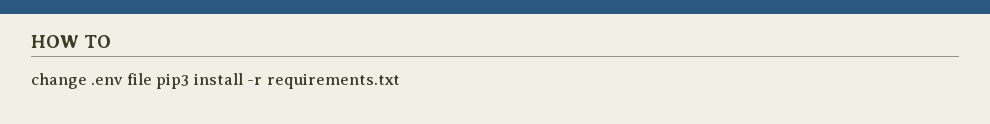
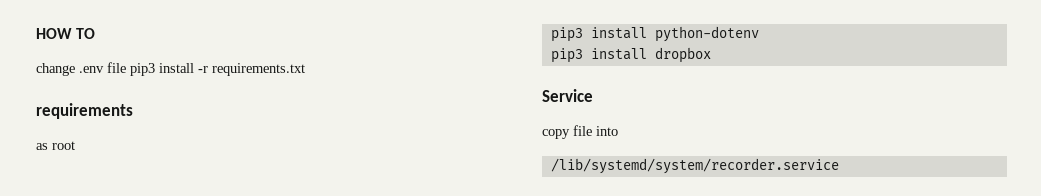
+ requirements
+ as root
+ pip3 install python-dotenv
+ pip3 install dropbox
+ Service
+ copy file into
+ /lib/systemd/system/recorder.service

